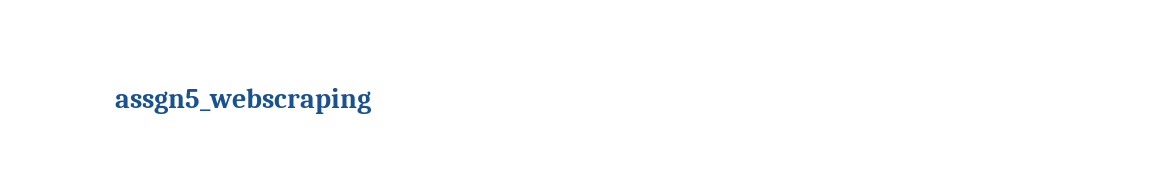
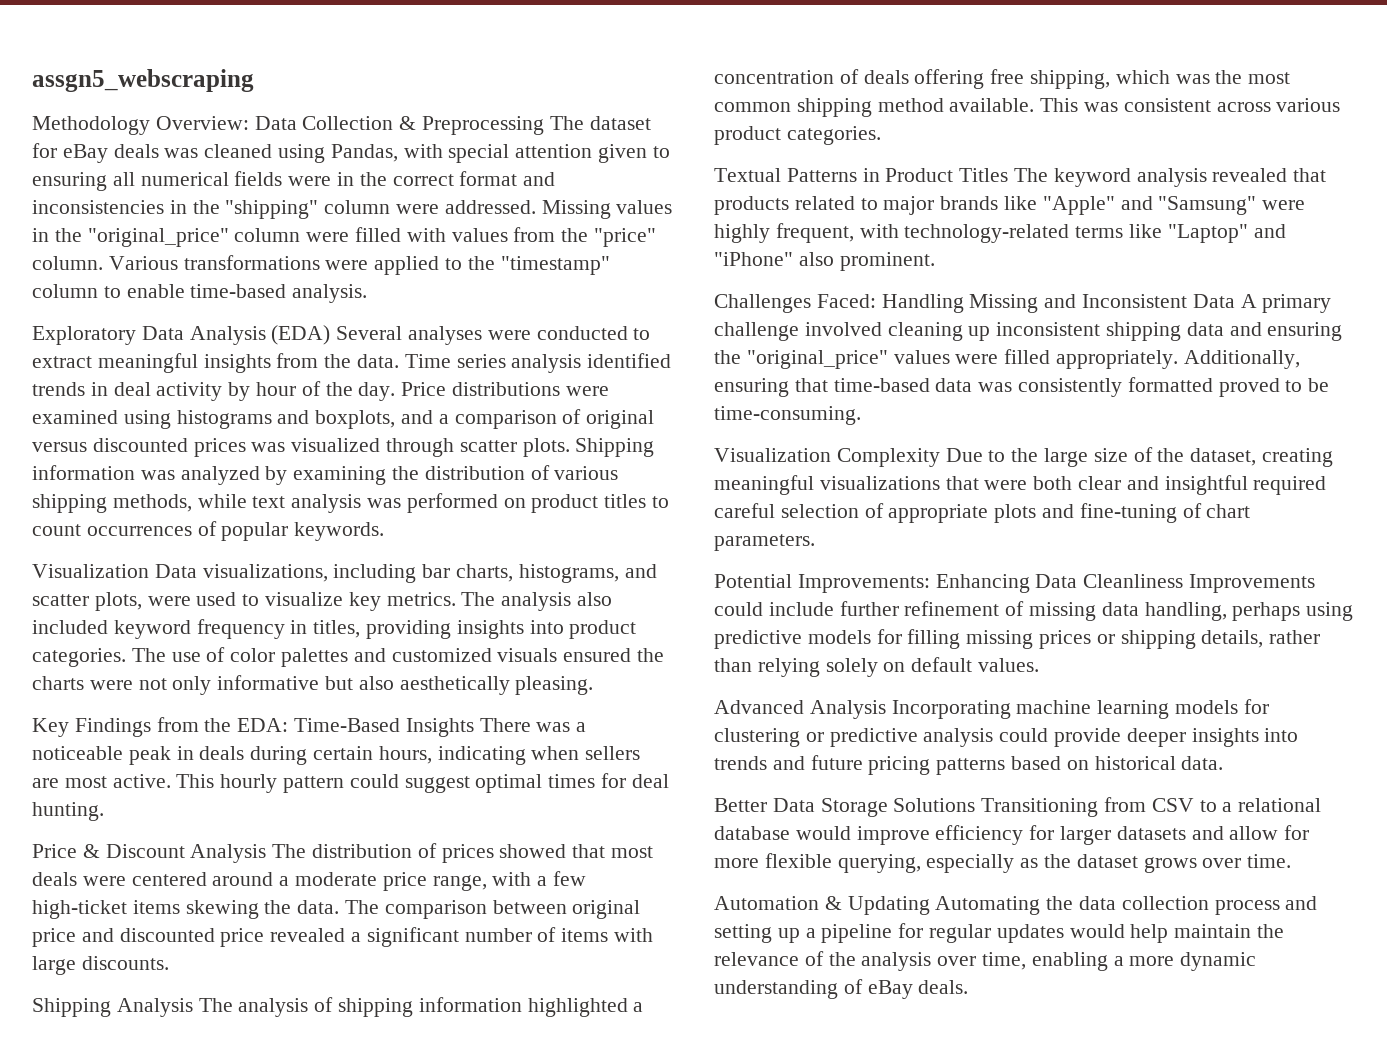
+ Methodology Overview: Data Collection & Preprocessing The dataset for eBay deals was cleaned using Pandas, with special attention given to ensuring all numerical fields were in the correct format and inconsistencies in the "shipping" column were addressed. Missing values in the "original_price" column were filled with values from the "price" column. Various transformations were applied to the "timestamp" column to enable time-based analysis.
+ Exploratory Data Analysis (EDA) Several analyses were conducted to extract meaningful insights from the data. Time series analysis identified trends in deal activity by hour of the day. Price distributions were examined using histograms and boxplots, and a comparison of original versus discounted prices was visualized through scatter plots. Shipping information was analyzed by examining the distribution of various shipping methods, while text analysis was performed on product titles to count occurrences of popular keywords.
+ Visualization Data visualizations, including bar charts, histograms, and scatter plots, were used to visualize key metrics. The analysis also included keyword frequency in titles, providing insights into product categories. The use of color palettes and customized visuals ensured the charts were not only informative but also aesthetically pleasing.
+ Key Findings from the EDA: Time-Based Insights There was a noticeable peak in deals during certain hours, indicating when sellers are most active. This hourly pattern could suggest optimal times for deal hunting.
+ Price & Discount Analysis The distribution of prices showed that most deals were centered around a moderate price range, with a few high-ticket items skewing the data. The comparison between original price and discounted price revealed a significant number of items with large discounts.
+ Shipping Analysis The analysis of shipping information highlighted a concentration of deals offering free shipping, which was the most common shipping method available. This was consistent across various product categories.
+ Textual Patterns in Product Titles The keyword analysis revealed that products related to major brands like "Apple" and "Samsung" were highly frequent, with technology-related terms like "Laptop" and "iPhone" also prominent.
+ Challenges Faced: Handling Missing and Inconsistent Data A primary challenge involved cleaning up inconsistent shipping data and ensuring the "original_price" values were filled appropriately. Additionally, ensuring that time-based data was consistently formatted proved to be time-consuming.
+ Visualization Complexity Due to the large size of the dataset, creating meaningful visualizations that were both clear and insightful required careful selection of appropriate plots and fine-tuning of chart parameters.
+ Potential Improvements: Enhancing Data Cleanliness Improvements could include further refinement of missing data handling, perhaps using predictive models for filling missing prices or shipping details, rather than relying solely on default values.
+ Advanced Analysis Incorporating machine learning models for clustering or predictive analysis could provide deeper insights into trends and future pricing patterns based on historical data.
+ Better Data Storage Solutions Transitioning from CSV to a relational database would improve efficiency for larger datasets and allow for more flexible querying, especially as the dataset grows over time.
+ Automation & Updating Automating the data collection process and setting up a pipeline for regular updates would help maintain the relevance of the analysis over time, enabling a more dynamic understanding of eBay deals.

